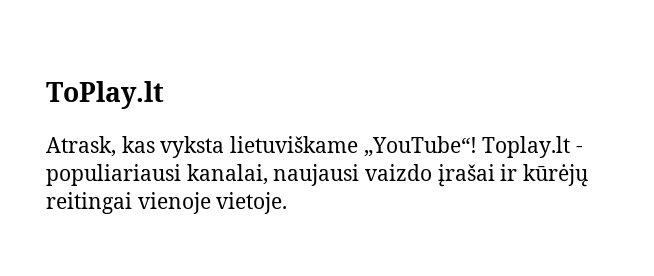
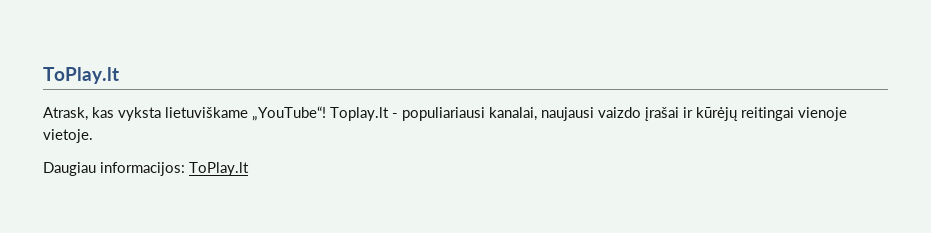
+ Daugiau informacijos: ToPlay.lt

